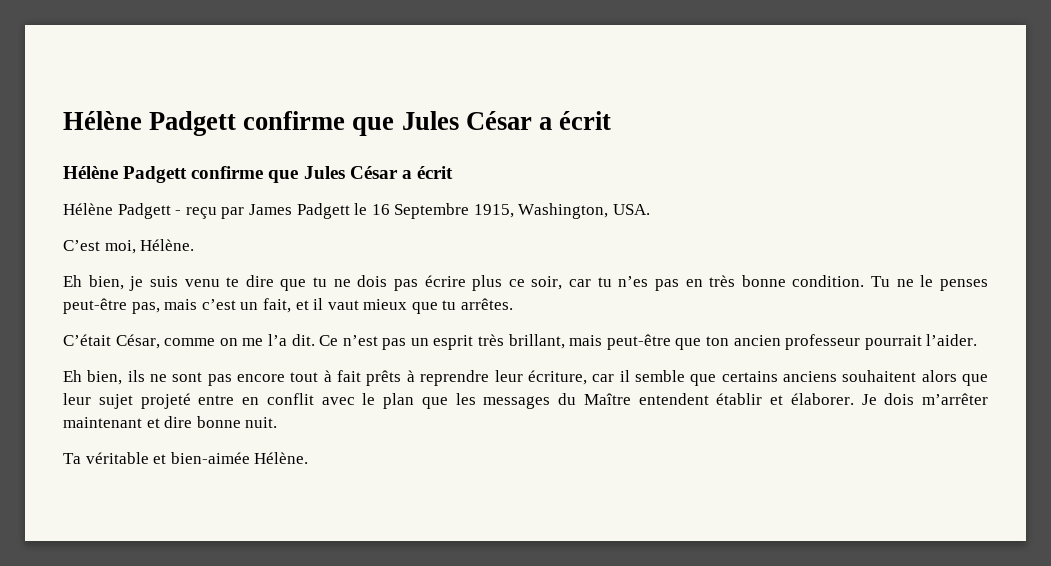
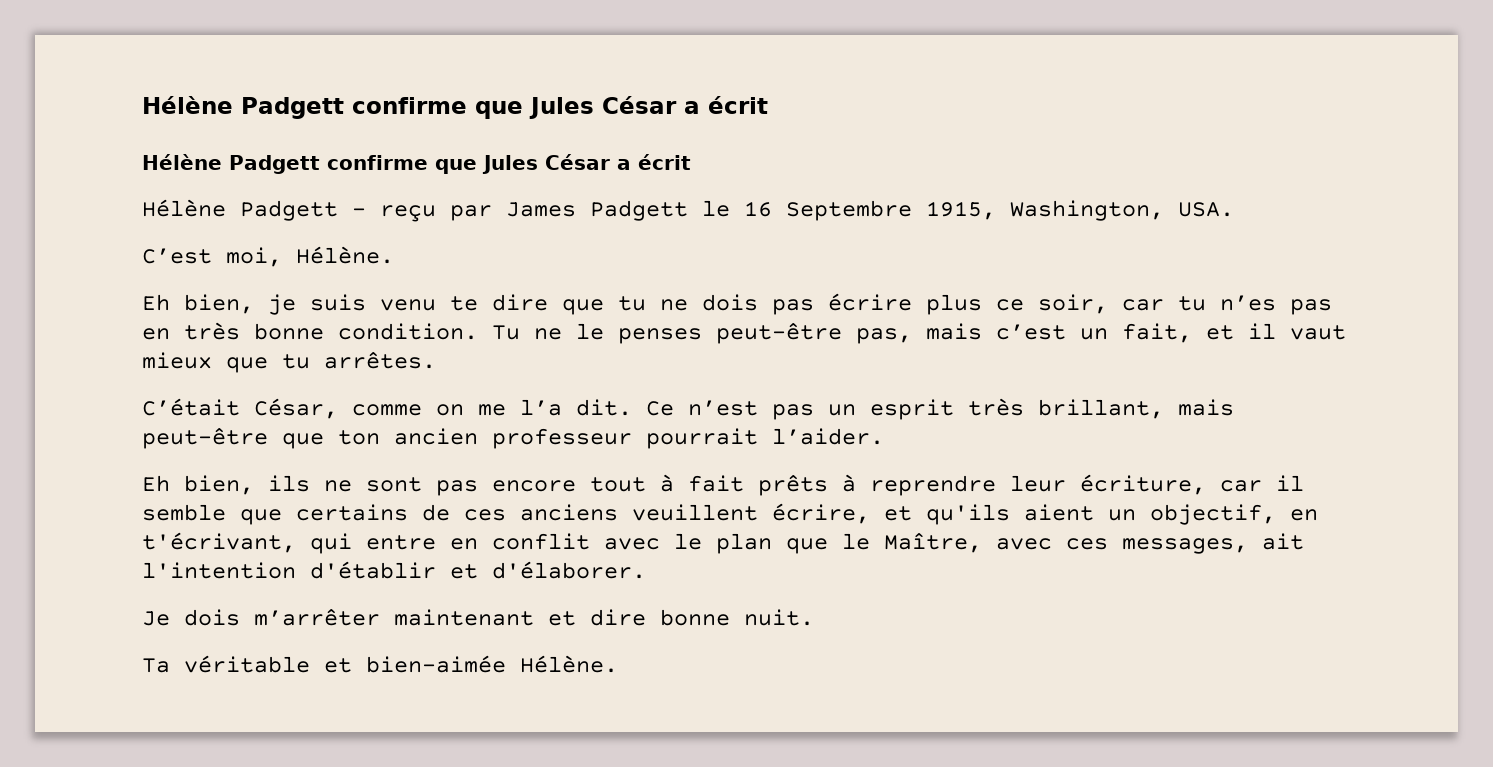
- Eh bien, ils ne sont pas encore tout à fait prêts à reprendre leur écriture, car il semble que certains anciens souhaitent alors que leur sujet projeté entre en conflit avec le plan que les messages du Maître entendent établir et élaborer. Je dois m’arrêter maintenant et dire bonne nuit.
+ Eh bien, ils ne sont pas encore tout à fait prêts à reprendre leur écriture, car il semble que certains de ces anciens veuillent écrire, et qu'ils aient un objectif, en t'écrivant, qui entre en conflit avec le plan que le Maître, avec ces messages, ait l'intention d'établir et d'élaborer.
+ Je dois m’arrêter maintenant et dire bonne nuit.

